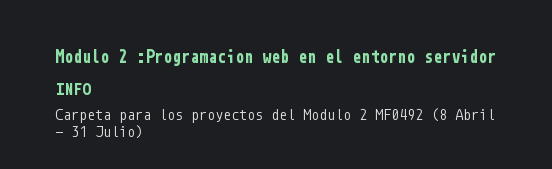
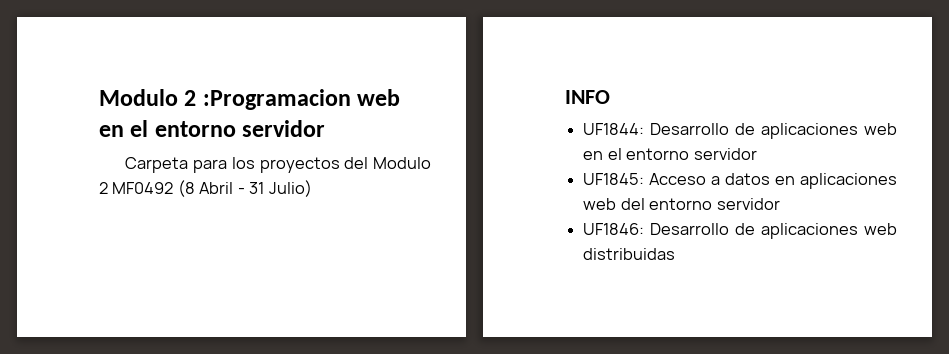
- INFO
+ INFO
+ UF1844: Desarrollo de aplicaciones web en el entorno servidor
+ UF1845: Acceso a datos en aplicaciones web del entorno servidor
+ UF1846: Desarrollo de aplicaciones web distribuidas

